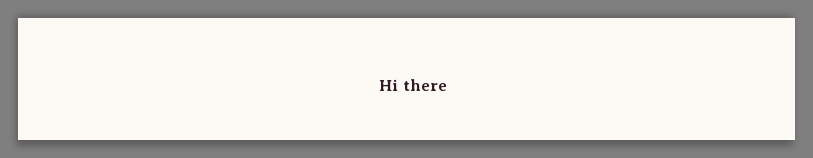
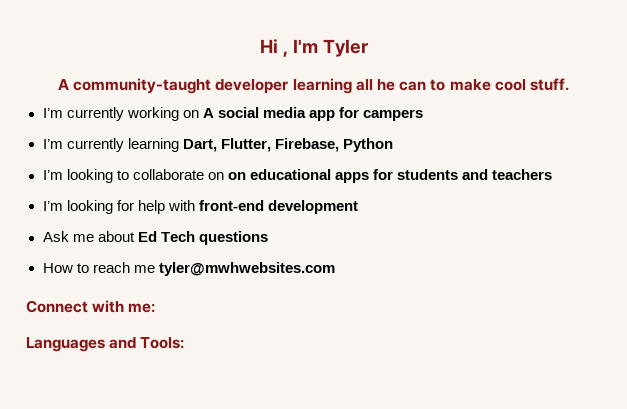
- Hi there
+ Hi , I'm Tyler
+ A community-taught developer learning all he can to make cool stuff.
+ I’m currently working on A social media app for campers
+ I’m currently learning Dart, Flutter, Firebase, Python
+ I’m looking to collaborate on on educational apps for students and teachers
+ I’m looking for help with front-end development
+ Ask me about Ed Tech questions
+ How to reach me tyler@mwhwebsites.com
+ Connect with me:
+ Languages and Tools:

